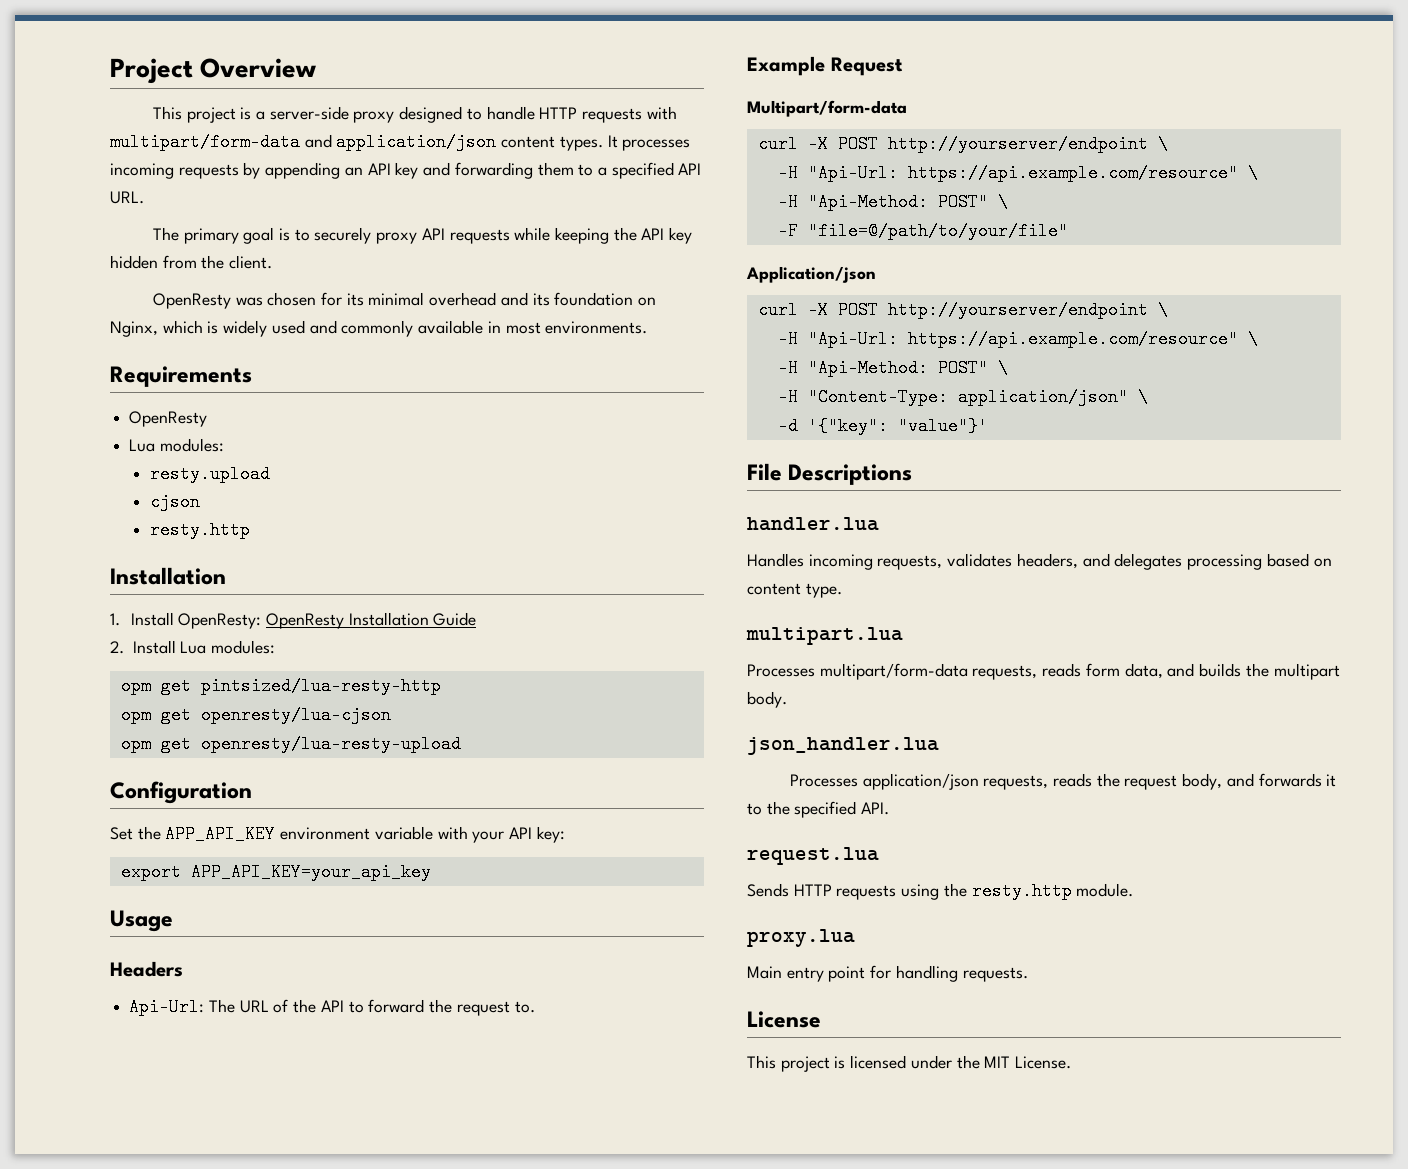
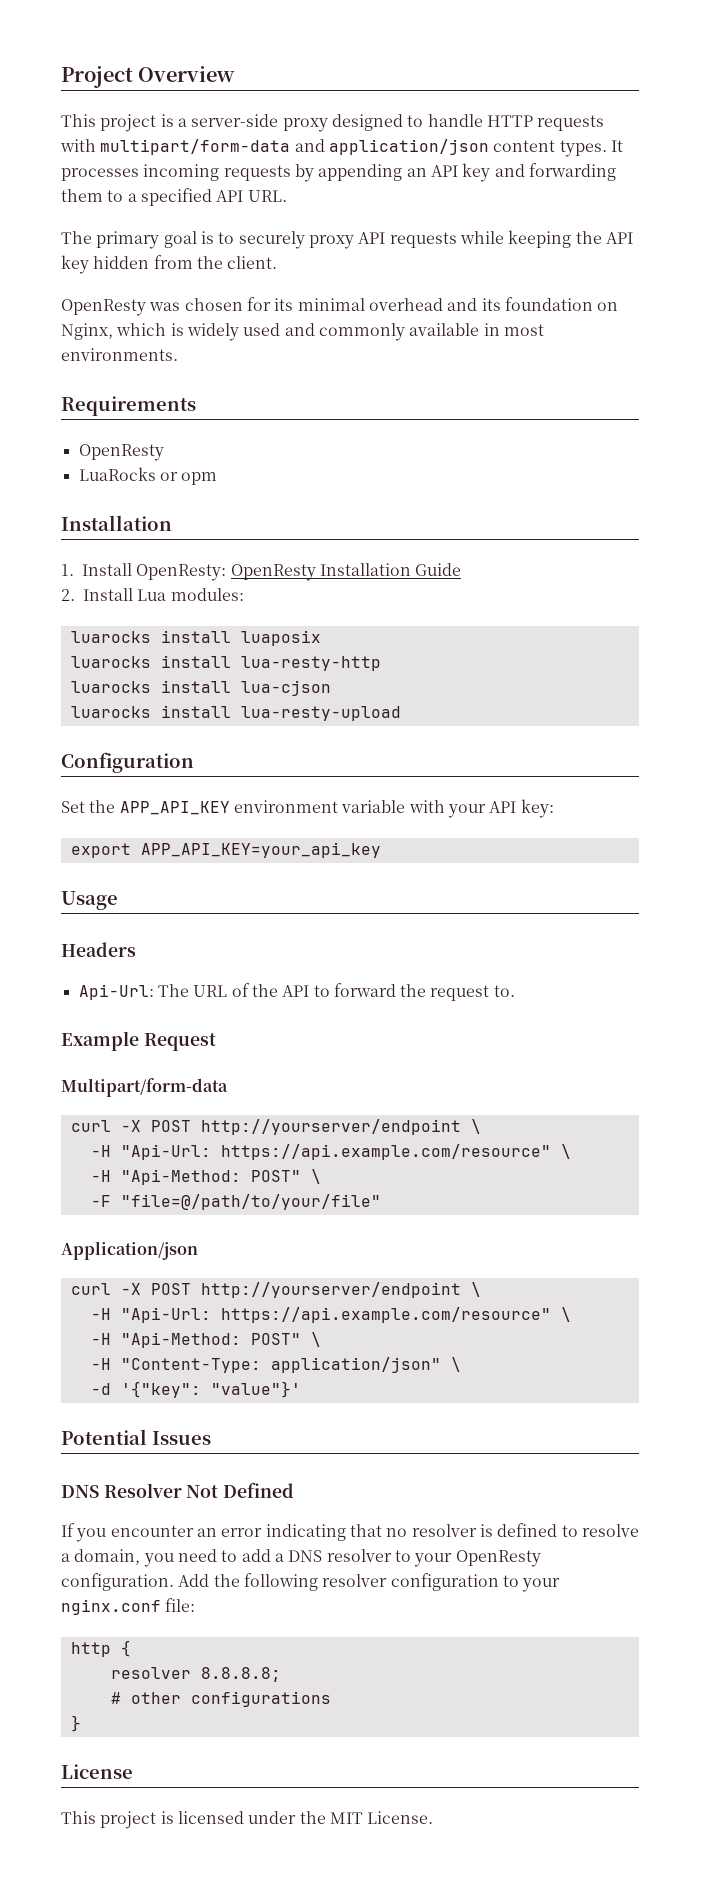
  Requirements
  OpenResty
- Lua modules:
- resty.upload
- cjson
- resty.http
+ LuaRocks or opm
- opm get pintsized/lua-resty-http
- opm get openresty/lua-cjson
- opm get openresty/lua-resty-upload
+ luarocks install luaposix
+ luarocks install lua-resty-http
+ luarocks install lua-cjson
+ luarocks install lua-resty-upload
- File Descriptions
- handler.lua
- Handles incoming requests, validates headers, and delegates processing based on content type.
- multipart.lua
- Processes multipart/form-data requests, reads form data, and builds the multipart body.
- json_handler.lua
- Processes application/json requests, reads the request body, and forwards it to the specified API.
- request.lua
- Sends HTTP requests using the resty.http module.
- proxy.lua
- Main entry point for handling requests.
+ Potential Issues
+ DNS Resolver Not Defined
+ If you encounter an error indicating that no resolver is defined to resolve a domain, you need to add a DNS resolver to your OpenResty configuration. Add the following resolver configuration to your nginx.conf file:
+ http {
+ resolver 8.8.8.8;
+ # other configurations
+ }

